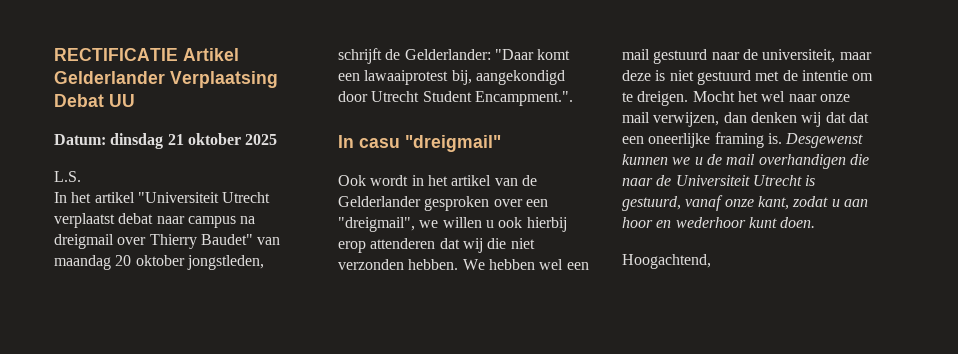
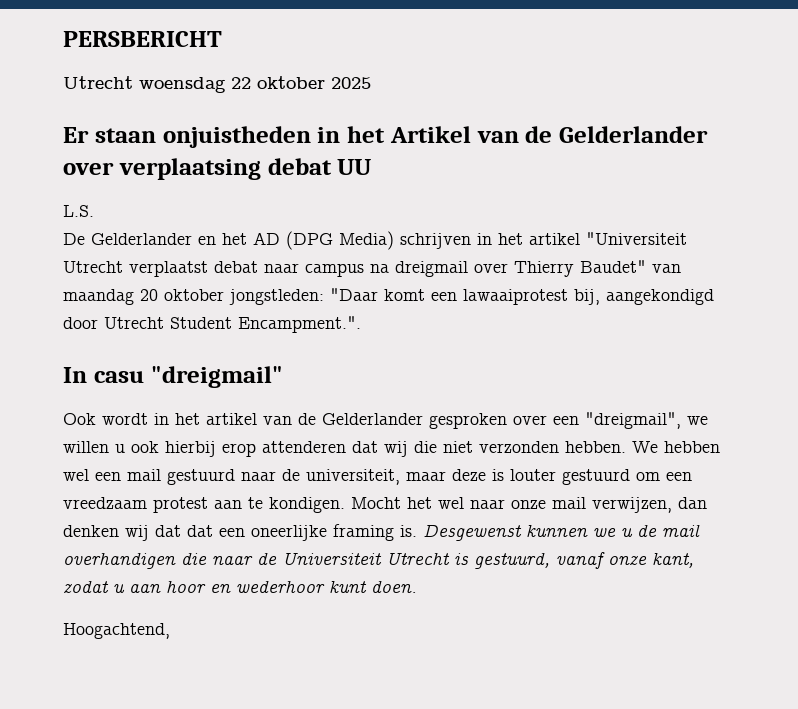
- RECTIFICATIE Artikel Gelderlander Verplaatsing Debat UU
- Datum: dinsdag 21 oktober 2025
+ PERSBERICHT
+ Utrecht woensdag 22 oktober 2025
+ Er staan onjuistheden in het Artikel van de Gelderlander over verplaatsing debat UU
  L.S.
- In het artikel "Universiteit Utrecht verplaatst debat naar campus na dreigmail over Thierry Baudet" van maandag 20 oktober jongstleden, schrijft de Gelderlander: "Daar komt een lawaaiprotest bij, aangekondigd door Utrecht Student Encampment.".
+ De Gelderlander en het AD (DPG Media) schrijven in het artikel "Universiteit Utrecht verplaatst debat naar campus na dreigmail over Thierry Baudet" van maandag 20 oktober jongstleden: "Daar komt een lawaaiprotest bij, aangekondigd door Utrecht Student Encampment.".
- We hebben wel een mail gestuurd naar de universiteit, maar deze is niet gestuurd met de intentie om te dreigen.
+ We hebben wel een mail gestuurd naar de universiteit, maar deze is louter gestuurd om een vreedzaam protest aan te kondigen.

